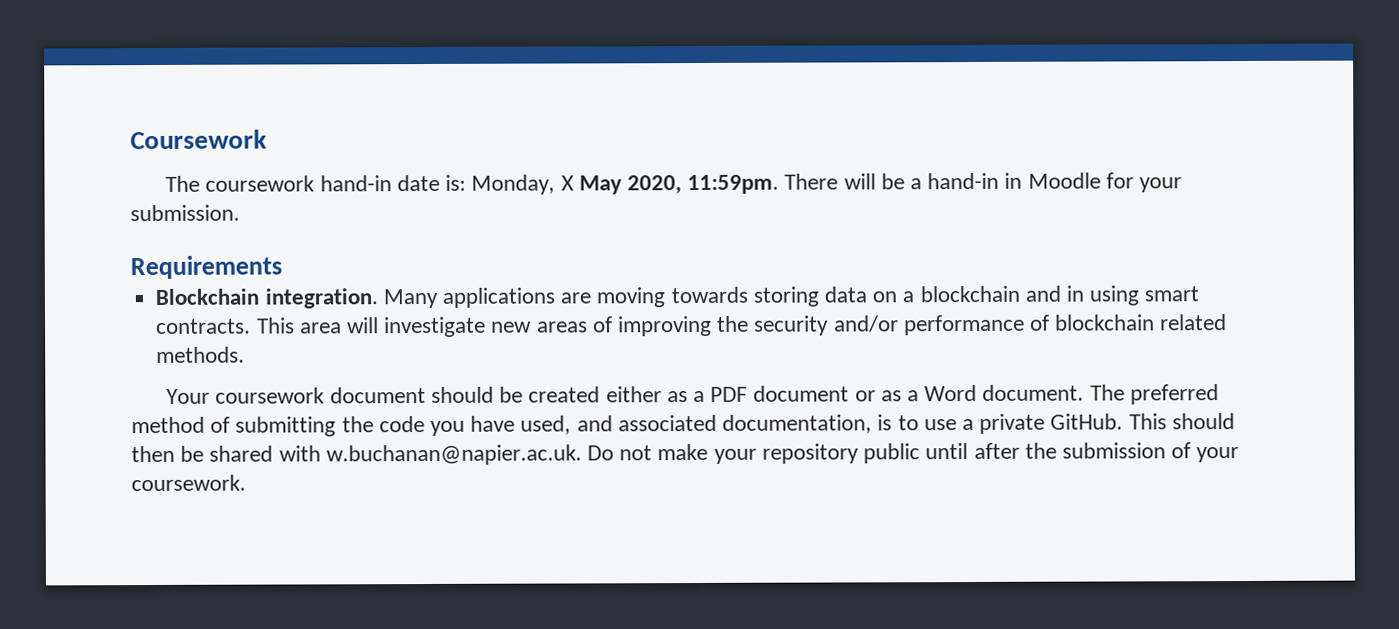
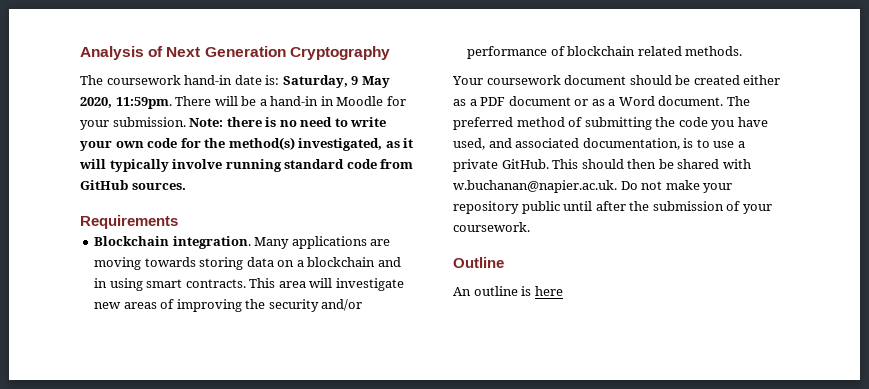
- Coursework
+ Analysis of Next Generation Cryptography
- The coursework hand-in date is: Monday, X May 2020, 11:59pm.
+ The coursework hand-in date is: Saturday, 9 May 2020, 11:59pm.
+ Note: there is no need to write your own code for the method(s) investigated, as it will typically involve running standard code from GitHub sources.
+ Outline
+ An outline is here

